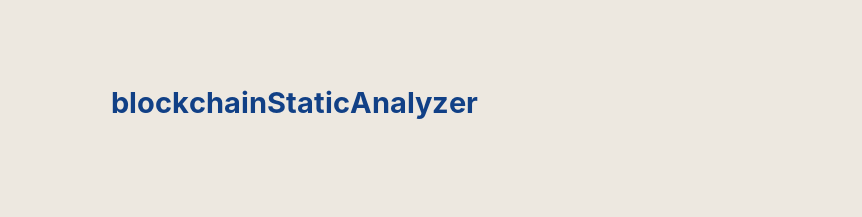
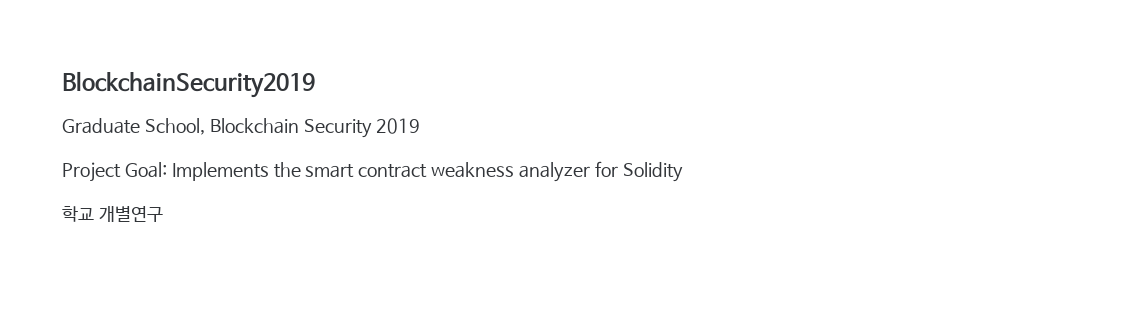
- blockchainStaticAnalyzer
+ BlockchainSecurity2019
+ Graduate School, Blockchain Security 2019
+ Project Goal: Implements the smart contract weakness analyzer for Solidity
+ 학교 개별연구

